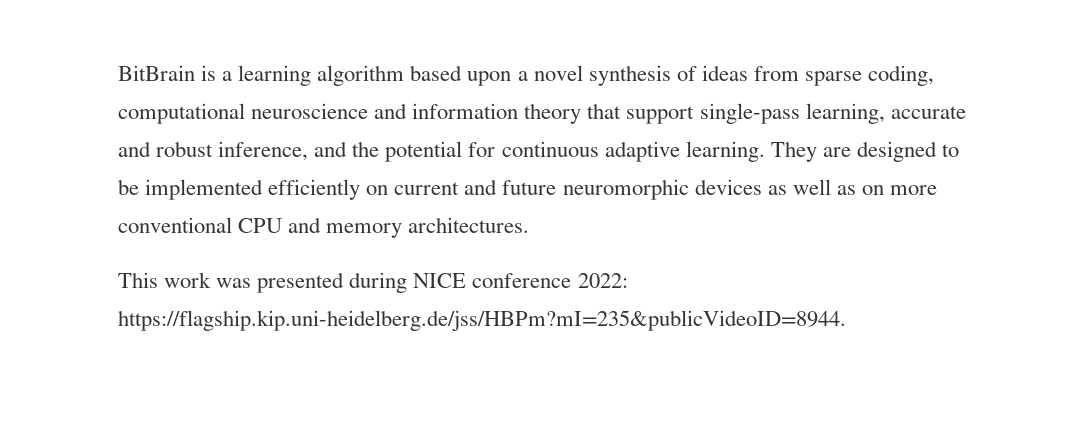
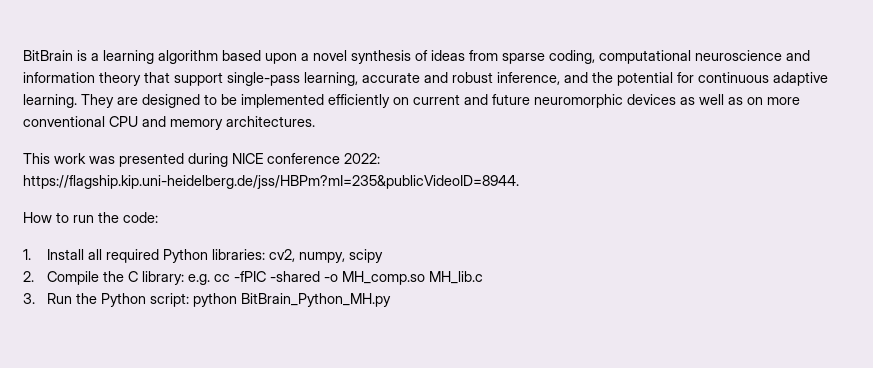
+ How to run the code:
+ 1. Install all required Python libraries: cv2, numpy, scipy
+ 2. Compile the C library: e.g. cc -fPIC -shared -o MH_comp.so MH_lib.c
+ 3. Run the Python script: python BitBrain_Python_MH.py

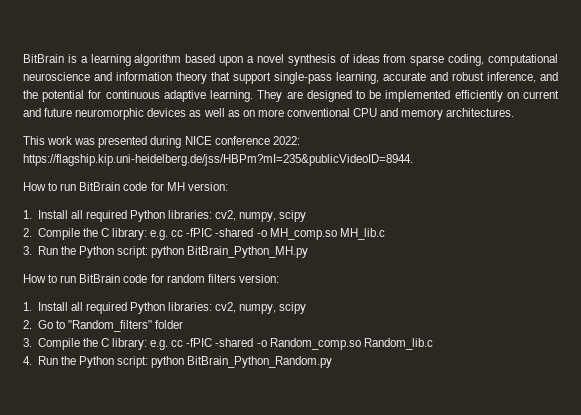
- How to run the code:
+ How to run BitBrain code for MH version:
+ How to run BitBrain code for random filters version:
+ 1. Install all required Python libraries: cv2, numpy, scipy
+ 2. Go to "Random_filters" folder
+ 3. Compile the C library: e.g. cc -fPIC -shared -o Random_comp.so Random_lib.c
+ 4. Run the Python script: python BitBrain_Python_Random.py

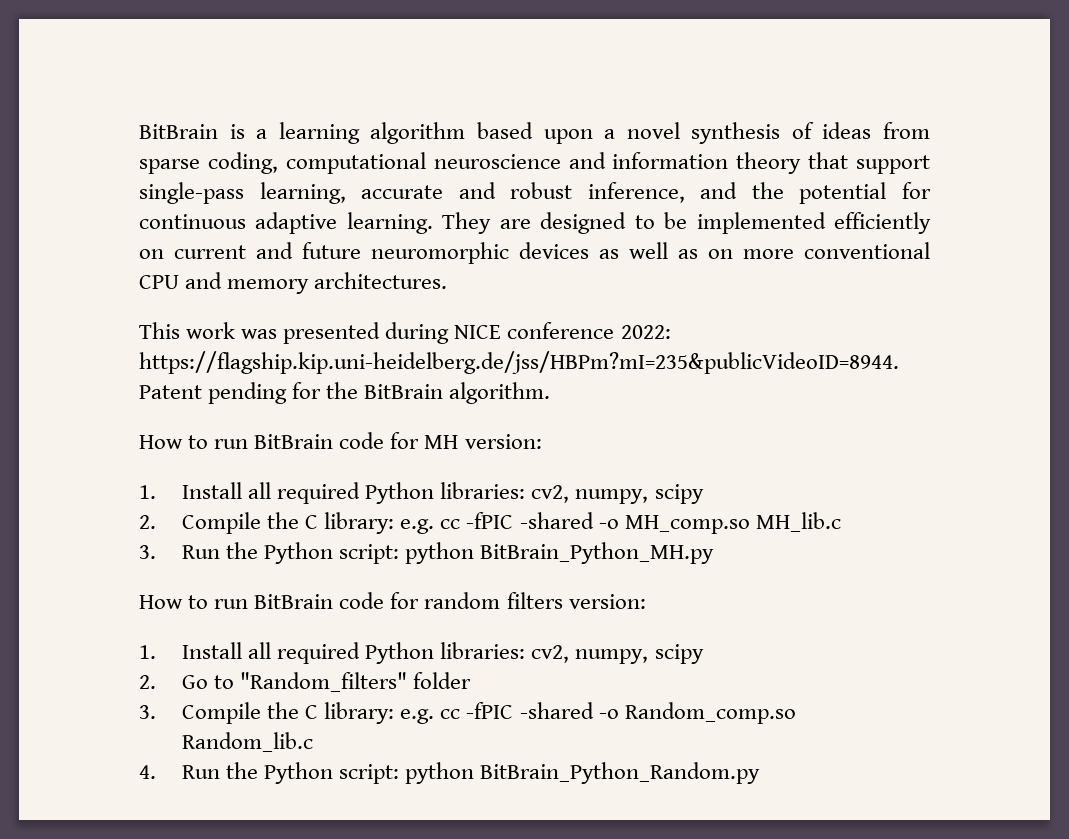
- This work was presented during NICE conference 2022: https://flagship.kip.uni-heidelberg.de/jss/HBPm?mI=235&publicVideoID=8944.
+ This work was presented during NICE conference 2022: https://flagship.kip.uni-heidelberg.de/jss/HBPm?mI=235&publicVideoID=8944. Patent pending for the BitBrain algorithm.

